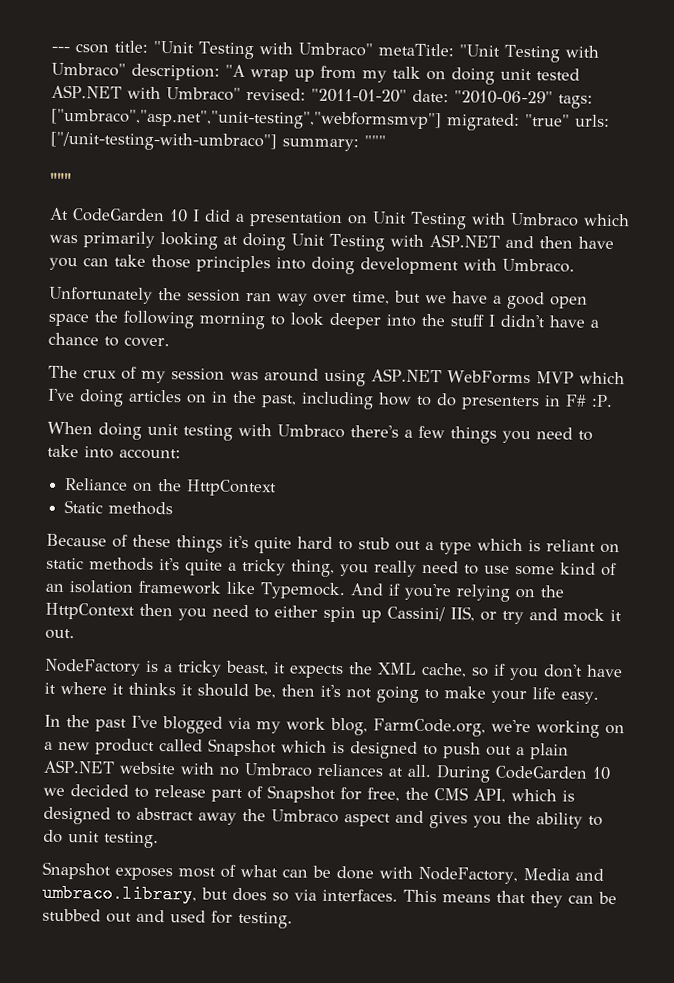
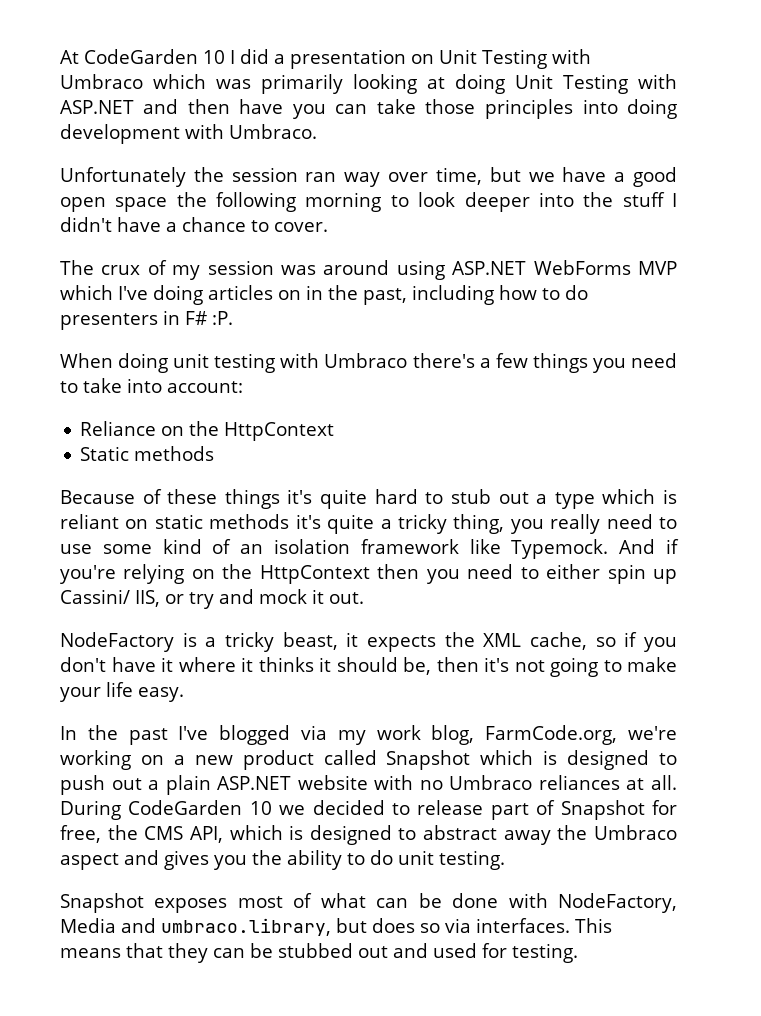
- --- cson title: "Unit Testing with Umbraco" metaTitle: "Unit Testing with Umbraco" description: "A wrap up from my talk on doing unit tested ASP.NET with Umbraco" revised: "2011-01-20" date: "2010-06-29" tags: ["umbraco","asp.net","unit-testing","webformsmvp"] migrated: "true" urls: ["/unit-testing-with-umbraco"] summary: """
- """

